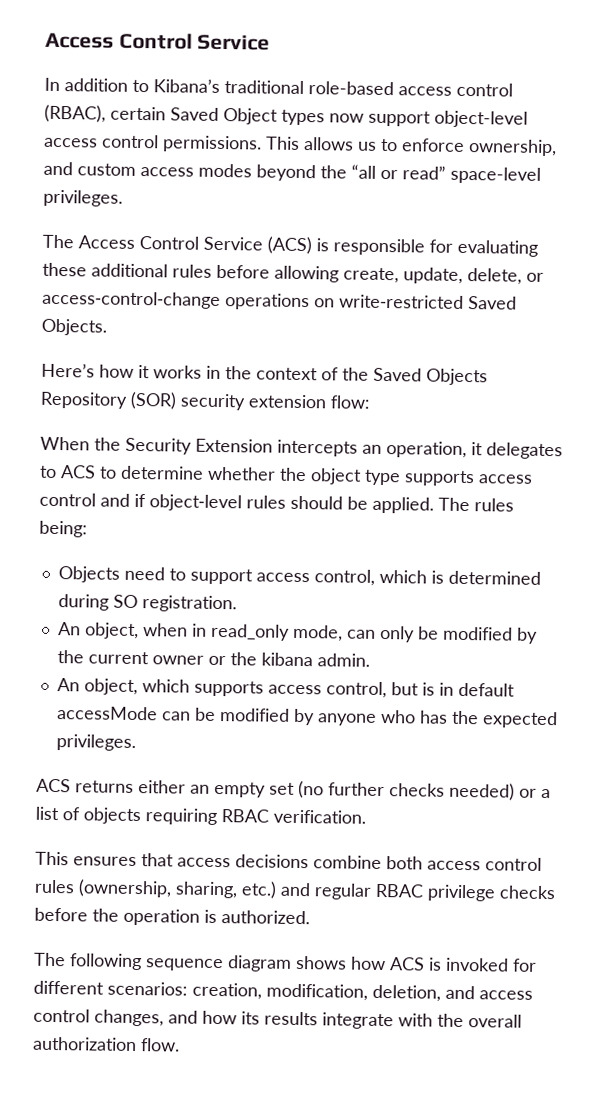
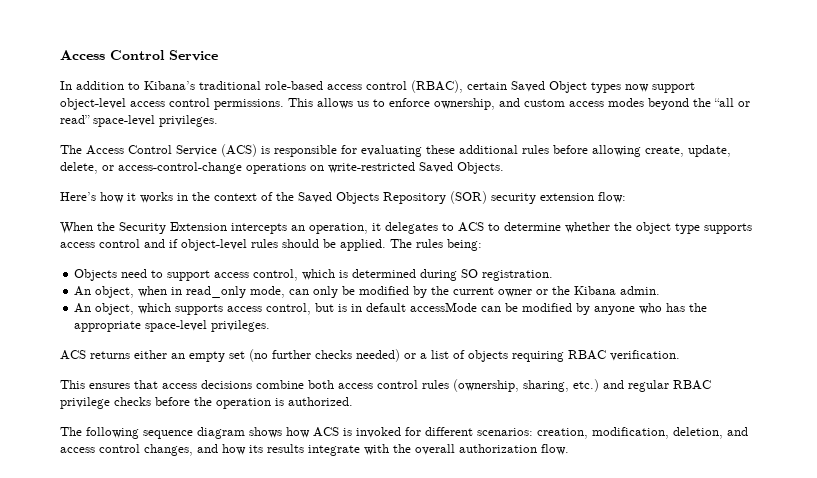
- An object, when in read_only mode, can only be modified by the current owner or the kibana admin.
+ An object, when in read_only mode, can only be modified by the current owner or the Kibana admin.
- An object, which supports access control, but is in default accessMode can be modified by anyone who has the expected privileges.
+ An object, which supports access control, but is in default accessMode can be modified by anyone who has the appropriate space-level privileges.

